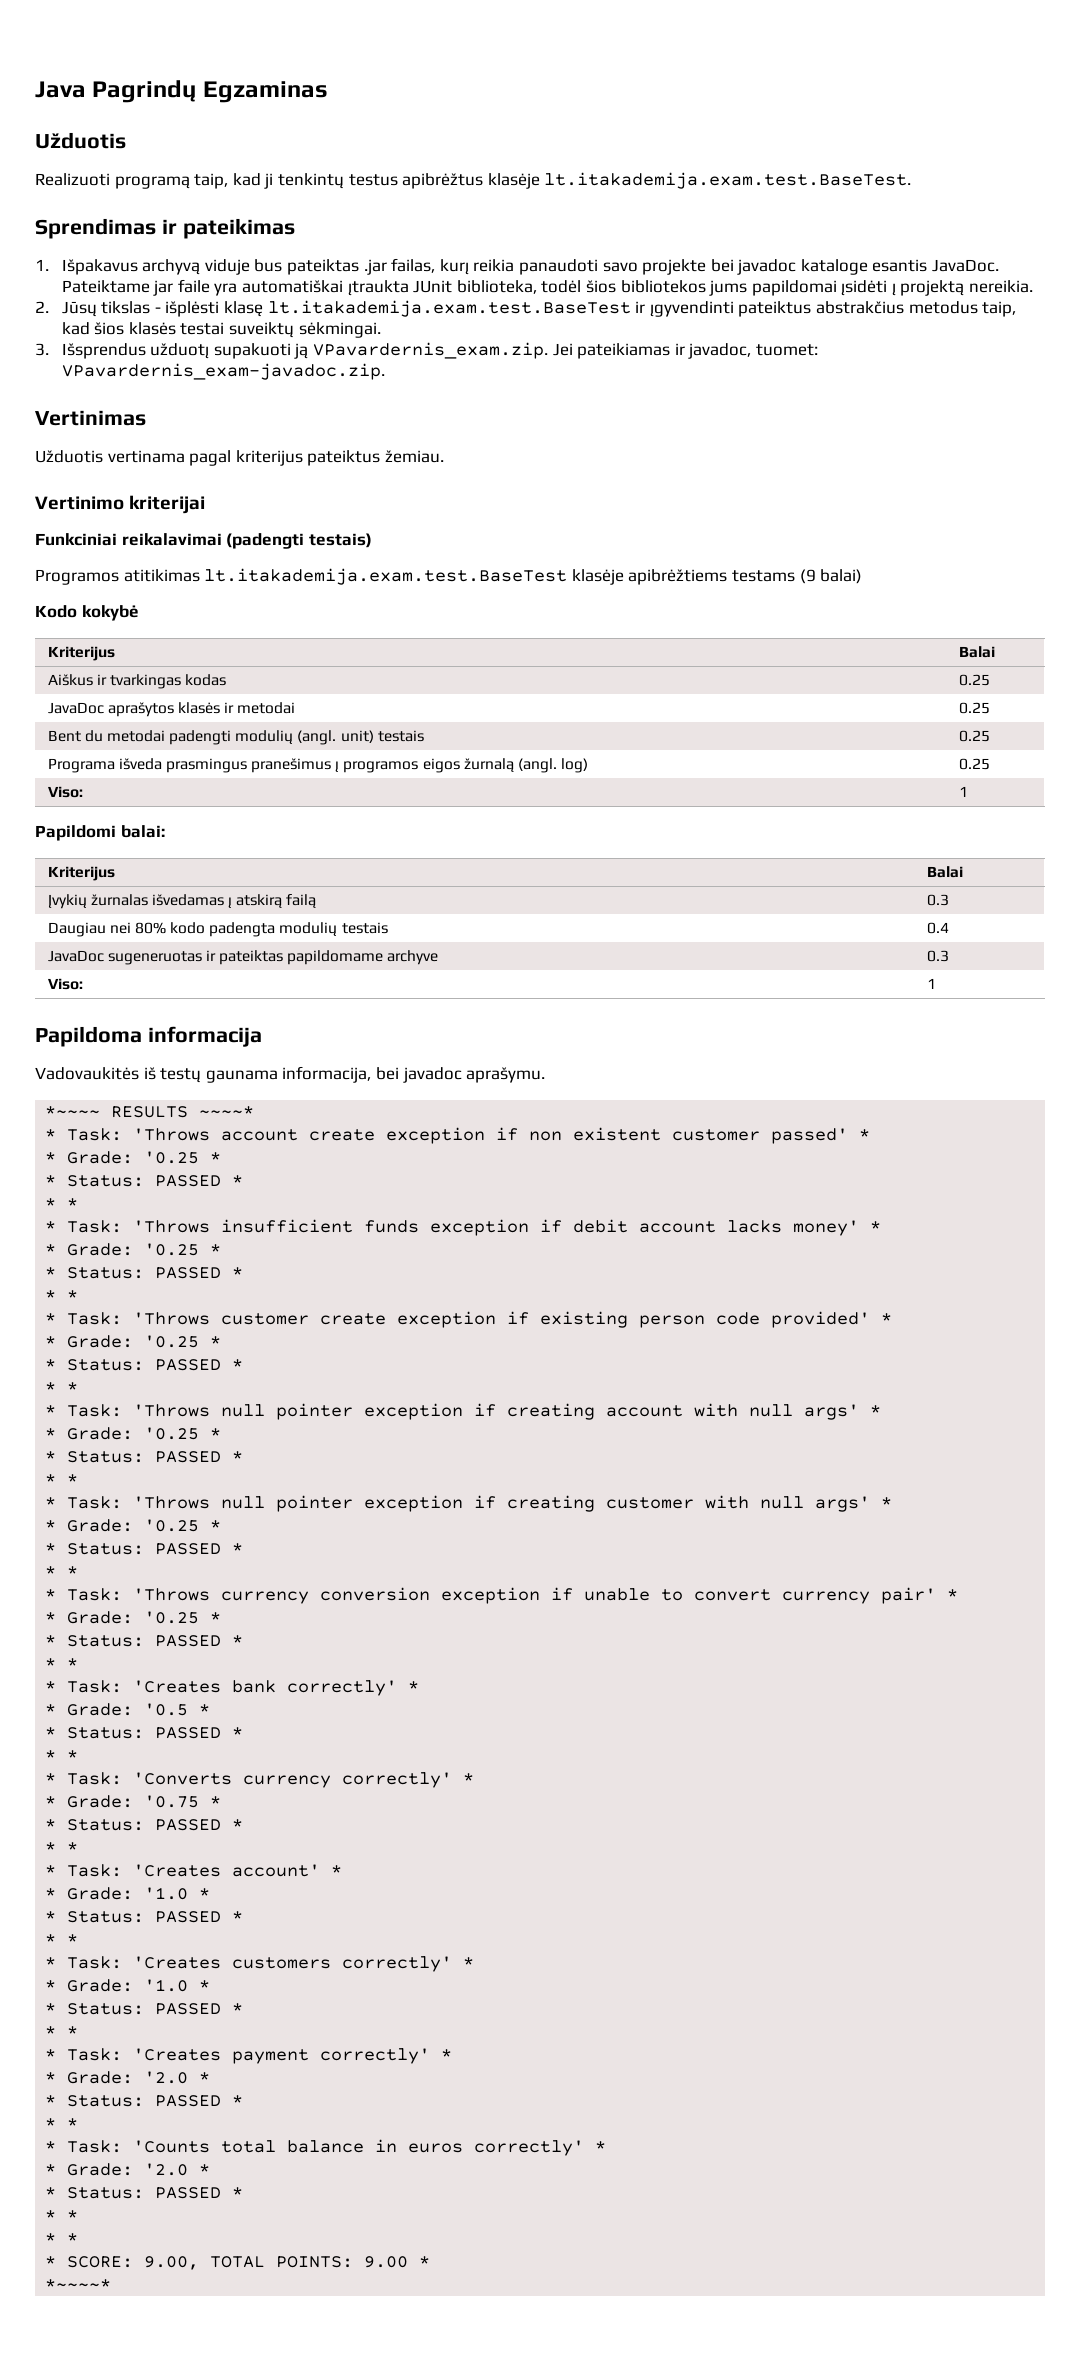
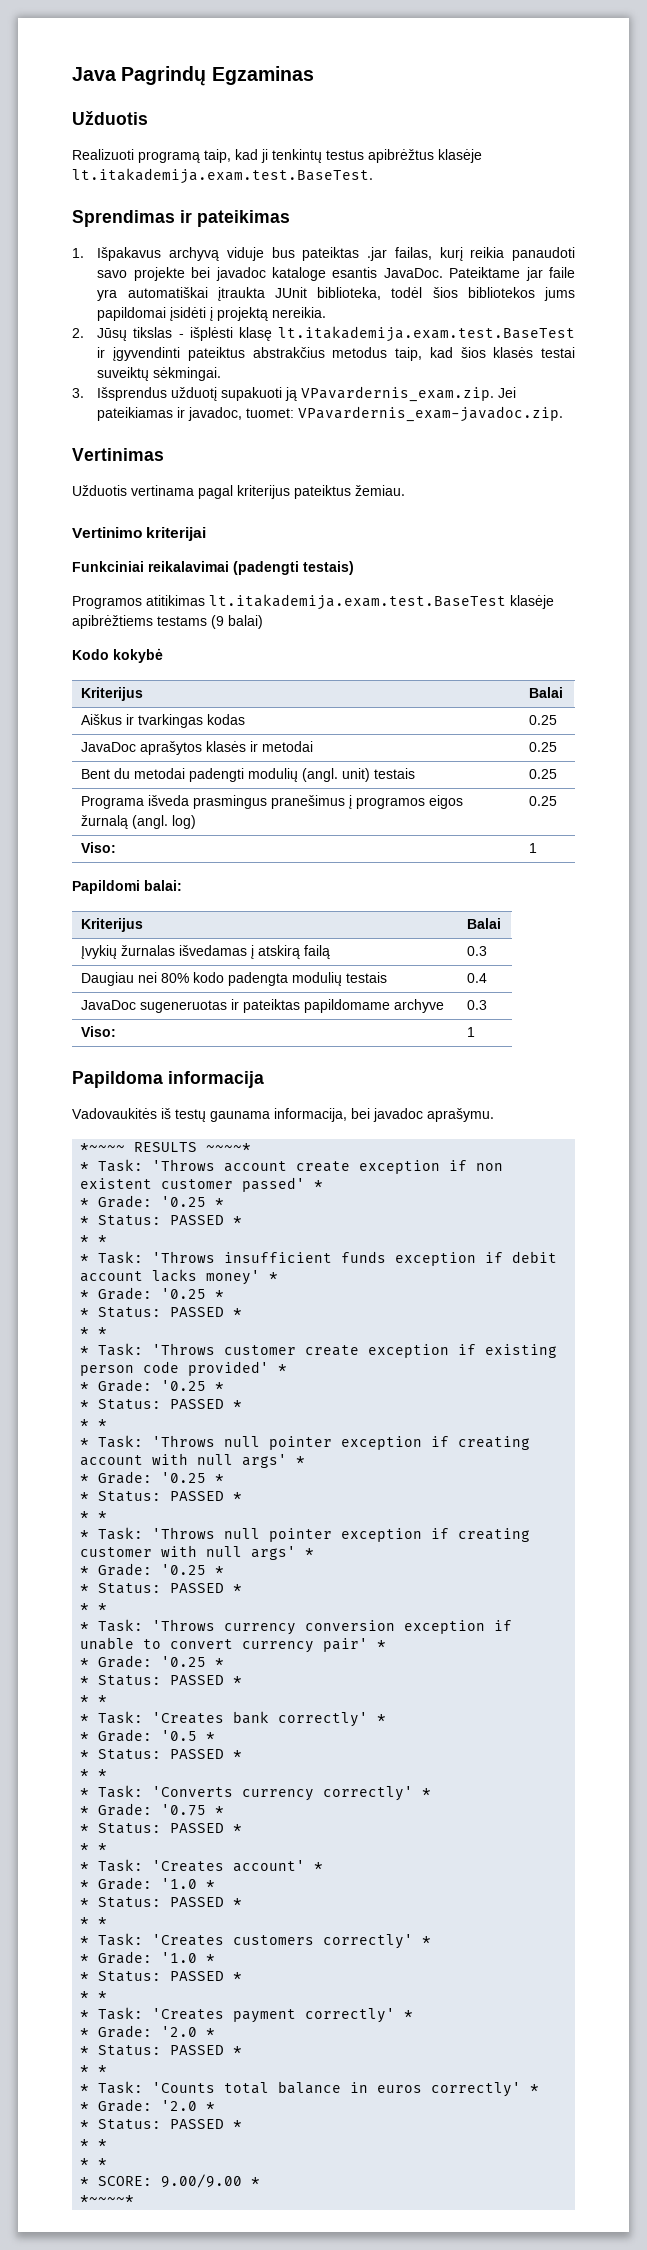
- * SCORE: 9.00, TOTAL POINTS: 9.00 *
+ * SCORE: 9.00/9.00 *

